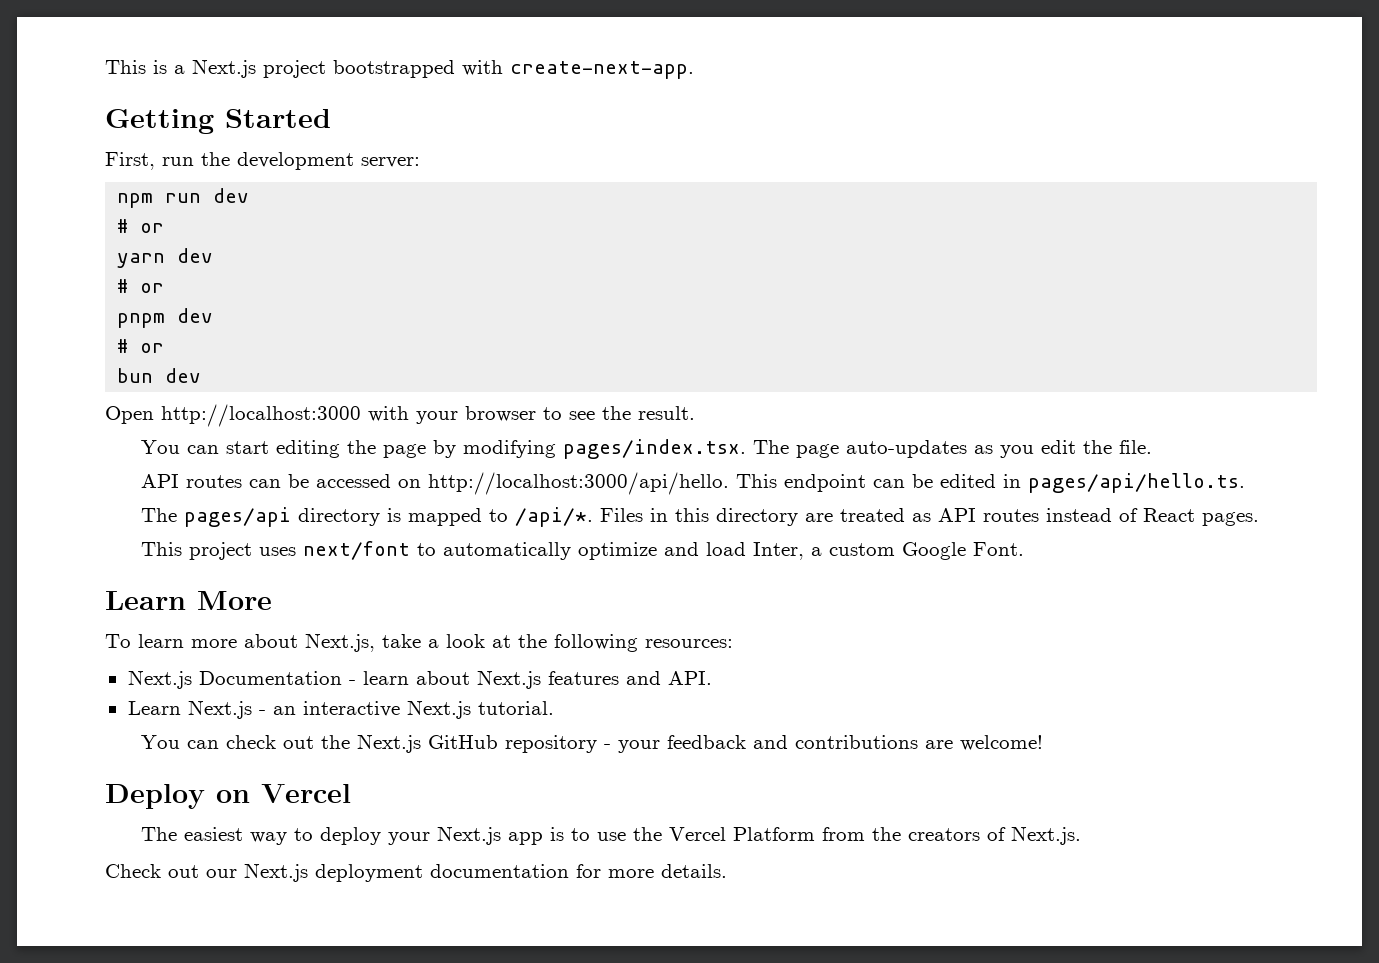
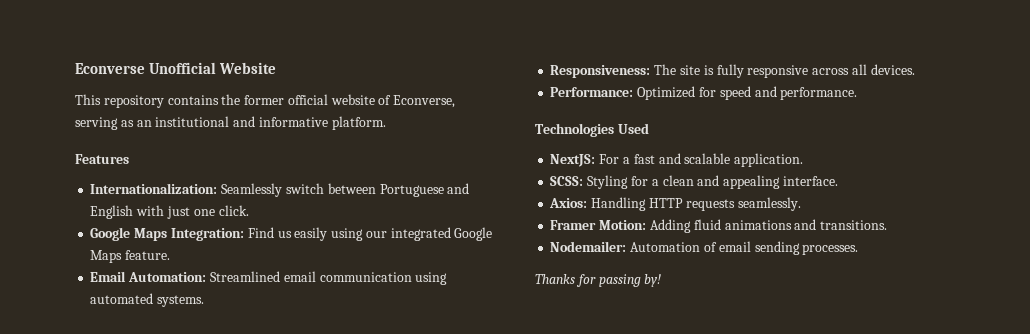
- This is a Next.js project bootstrapped with create-next-app.
- Getting Started
- First, run the development server:
- npm run dev
- # or
- yarn dev
- # or
- pnpm dev
- # or
- bun dev
- Open http://localhost:3000 with your browser to see the result.
- You can start editing the page by modifying pages/index.tsx. The page auto-updates as you edit the file.
- API routes can be accessed on http://localhost:3000/api/hello. This endpoint can be edited in pages/api/hello.ts.
- The pages/api directory is mapped to /api/*. Files in this directory are treated as API routes instead of React pages.
- This project uses next/font to automatically optimize and load Inter, a custom Google Font.
- Learn More
- To learn more about Next.js, take a look at the following resources:
- Next.js Documentation - learn about Next.js features and API.
- Learn Next.js - an interactive Next.js tutorial.
- You can check out the Next.js GitHub repository - your feedback and contributions are welcome!
- Deploy on Vercel
- The easiest way to deploy your Next.js app is to use the Vercel Platform from the creators of Next.js.
- Check out our Next.js deployment documentation for more details.
+ Econverse Unofficial Website
+ This repository contains the former official website of Econverse, serving as an institutional and informative platform.
+ Features
+ Internationalization: Seamlessly switch between Portuguese and English with just one click.
+ Google Maps Integration: Find us easily using our integrated Google Maps feature.
+ Email Automation: Streamlined email communication using automated systems.
+ Responsiveness: The site is fully responsive across all devices.
+ Performance: Optimized for speed and performance.
+ Technologies Used
+ NextJS: For a fast and scalable application.
+ SCSS: Styling for a clean and appealing interface.
+ Axios: Handling HTTP requests seamlessly.
+ Framer Motion: Adding fluid animations and transitions.
+ Nodemailer: Automation of email sending processes.
+ Thanks for passing by!

